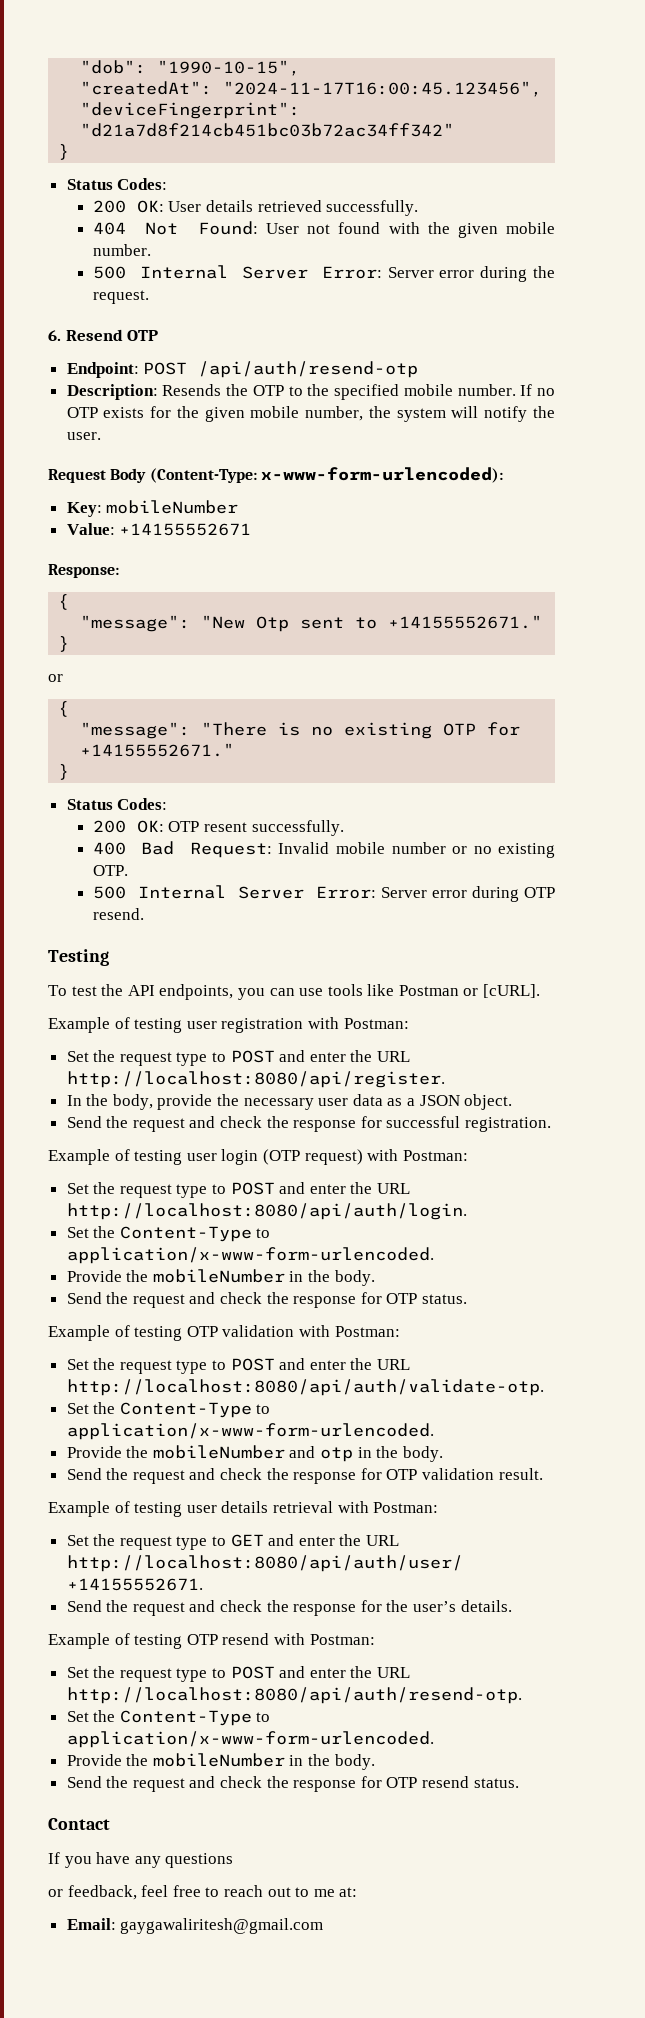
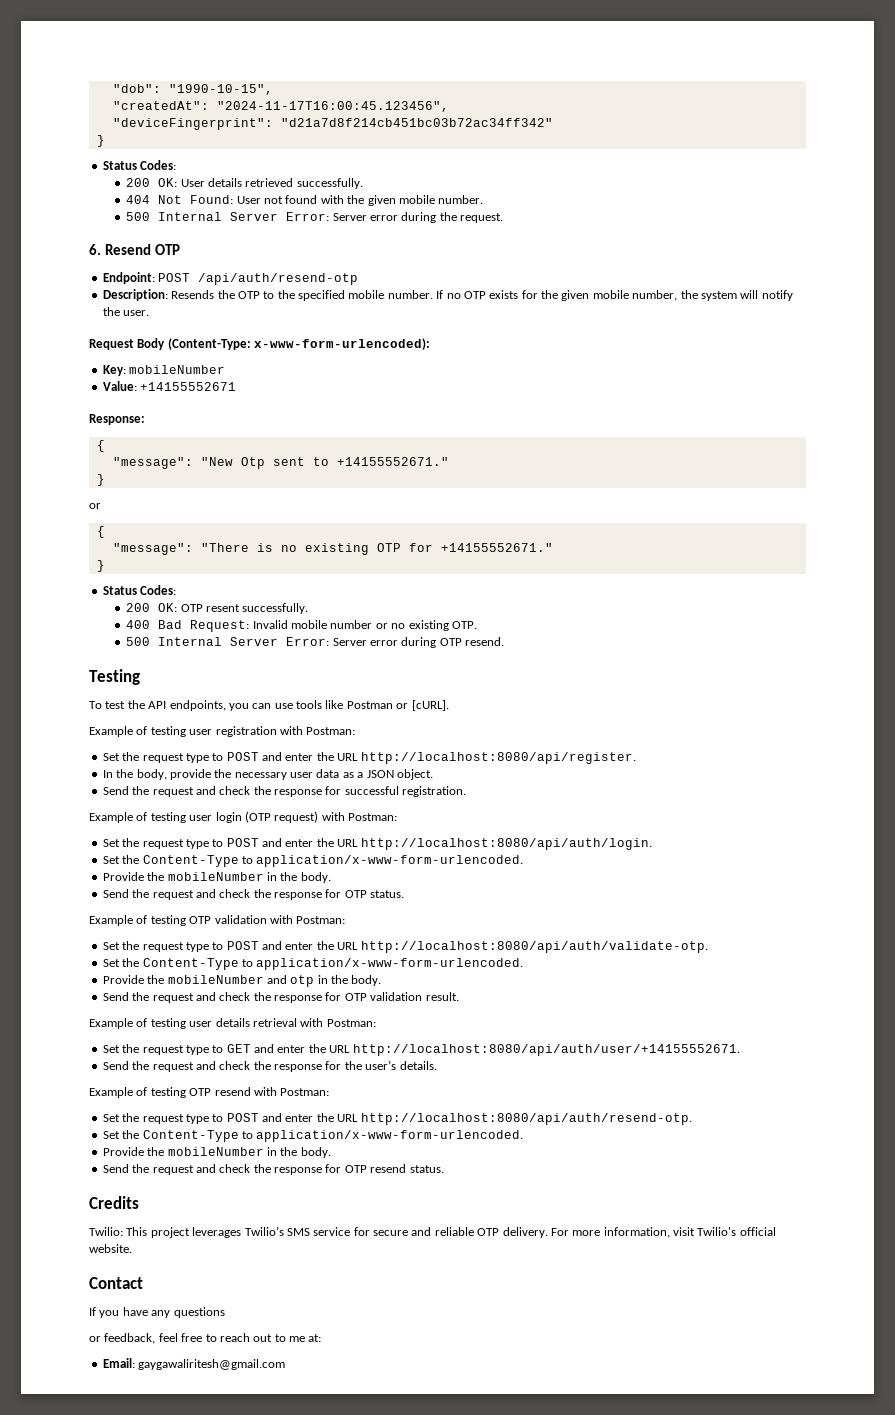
+ Credits
+ Twilio: This project leverages Twilio’s SMS service for secure and reliable OTP delivery. For more information, visit Twilio's official website.

